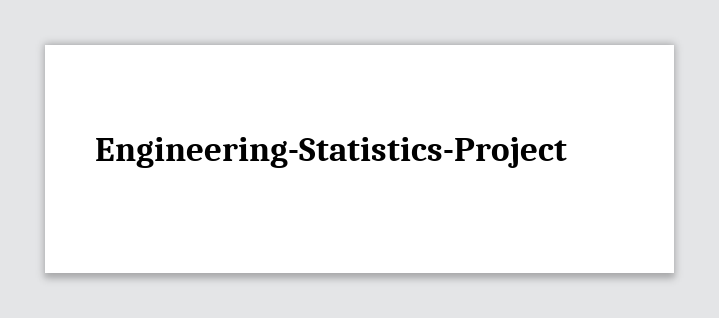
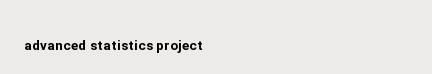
- Engineering-Statistics-Project
+ advanced statistics project

